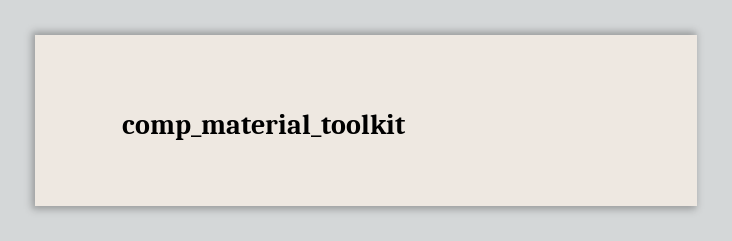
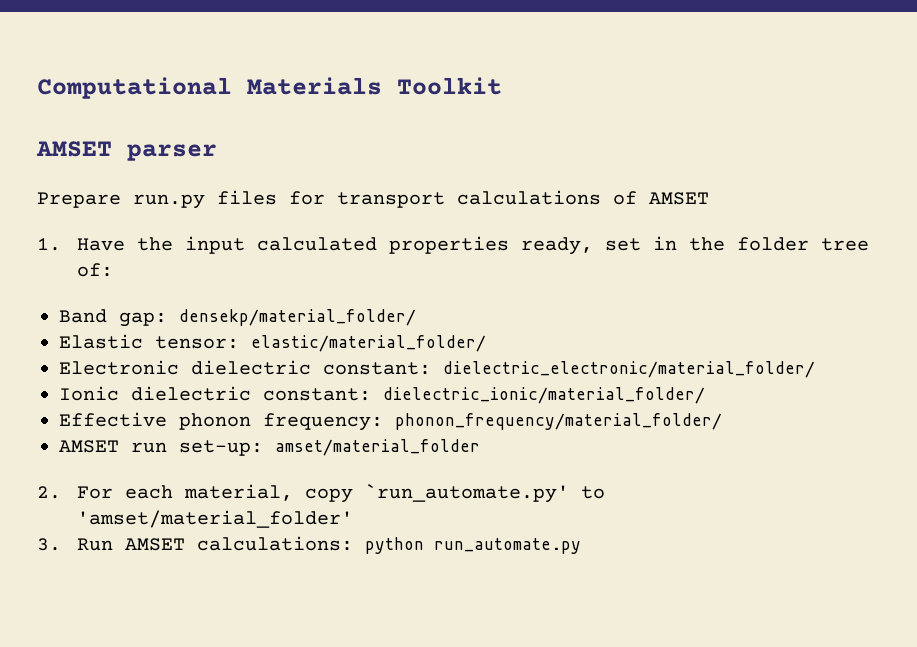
- comp_material_toolkit
+ Computational Materials Toolkit
+ AMSET parser
+ Prepare run.py files for transport calculations of AMSET
+ 1. Have the input calculated properties ready, set in the folder tree of:
+ Band gap: densekp/material_folder/
+ Elastic tensor: elastic/material_folder/
+ Electronic dielectric constant: dielectric_electronic/material_folder/
+ Ionic dielectric constant: dielectric_ionic/material_folder/
+ Effective phonon frequency: phonon_frequency/material_folder/
+ AMSET run set-up: amset/material_folder
+ 2. For each material, copy `run_automate.py' to 'amset/material_folder'
+ 3. Run AMSET calculations: python run_automate.py

